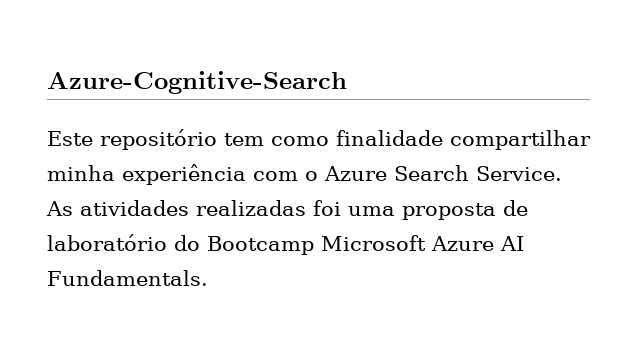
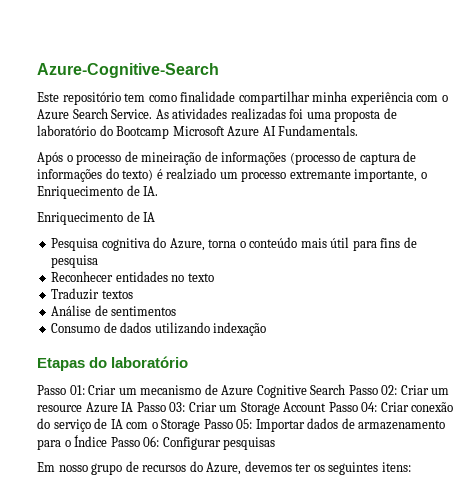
+ Após o processo de mineiração de informações (processo de captura de informações do texto) é realziado um processo extremante importante, o Enriquecimento de IA.
+ Enriquecimento de IA
+ Pesquisa cognitiva do Azure, torna o conteúdo mais útil para fins de pesquisa
+ Reconhecer entidades no texto
+ Traduzir textos
+ Análise de sentimentos
+ Consumo de dados utilizando indexação
+ Etapas do laboratório
+ Passo 01: Criar um mecanismo de Azure Cognitive Search Passo 02: Criar um resource Azure IA Passo 03: Criar um Storage Account Passo 04: Criar conexão do serviço de IA com o Storage Passo 05: Importar dados de armazenamento para o Índice Passo 06: Configurar pesquisas
+ Em nosso grupo de recursos do Azure, devemos ter os seguintes itens:

